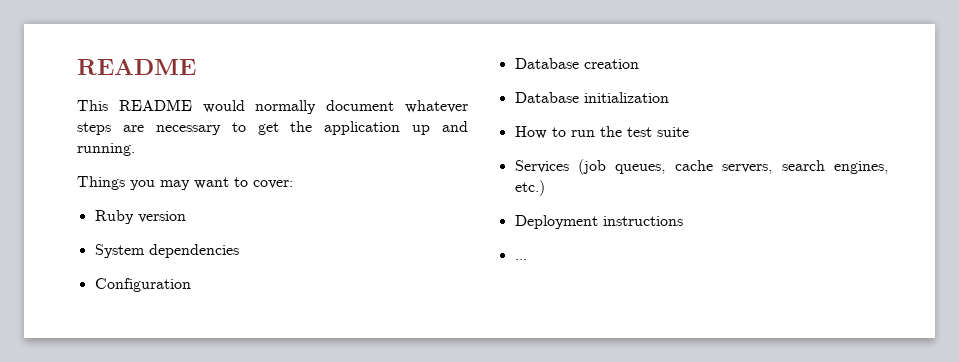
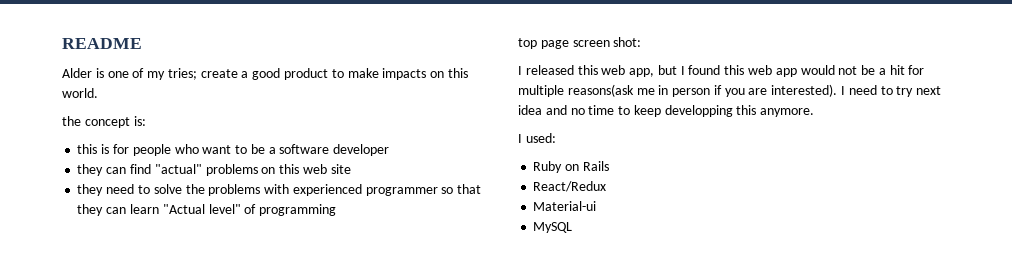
- This README would normally document whatever steps are necessary to get the application up and running.
- Things you may want to cover:
- Ruby version
- System dependencies
- Configuration
- Database creation
- Database initialization
- How to run the test suite
- Services (job queues, cache servers, search engines, etc.)
- Deployment instructions
- ...
+ Alder is one of my tries; create a good product to make impacts on this world.
+ the concept is:
+ this is for people who want to be a software developer
+ they can find "actual" problems on this web site
+ they need to solve the problems with experienced programmer so that they can learn "Actual level" of programming
+ top page screen shot:
+ I released this web app, but I found this web app would not be a hit for multiple reasons(ask me in person if you are interested). I need to try next idea and no time to keep developping this anymore.
+ I used:
+ Ruby on Rails
+ React/Redux
+ Material-ui
+ MySQL

